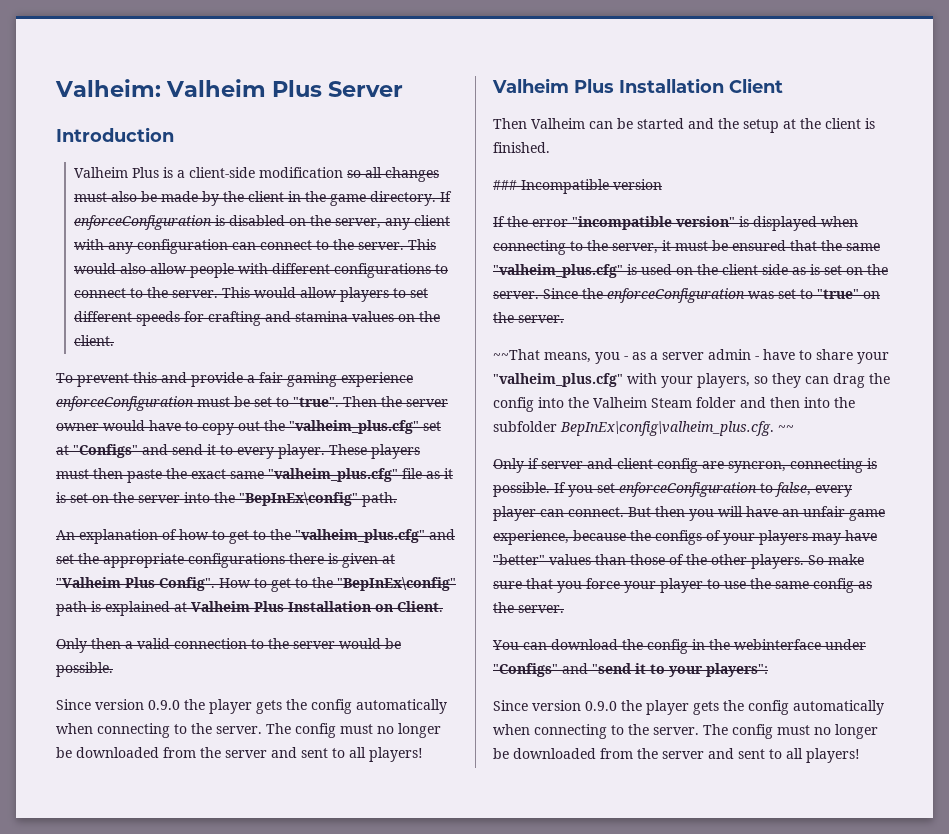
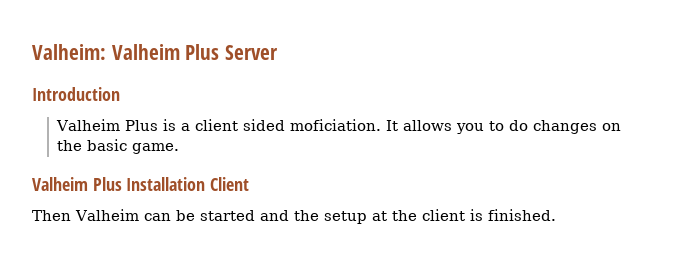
- Valheim Plus is a client-side modification so all changes must also be made by the client in the game directory. If enforceConfiguration is disabled on the server, any client with any configuration can connect to the server. This would also allow people with different configurations to connect to the server. This would allow players to set different speeds for crafting and stamina values on the client.
- To prevent this and provide a fair gaming experience enforceConfiguration must be set to "true". Then the server owner would have to copy out the "valheim_plus.cfg" set at "Configs" and send it to every player. These players must then paste the exact same "valheim_plus.cfg" file as it is set on the server into the "BepInEx\config" path.
- An explanation of how to get to the "valheim_plus.cfg" and set the appropriate configurations there is given at "Valheim Plus Config". How to get to the "BepInEx\config" path is explained at Valheim Plus Installation on Client.
- Only then a valid connection to the server would be possible.
- Since version 0.9.0 the player gets the config automatically when connecting to the server. The config must no longer be downloaded from the server and sent to all players!
+ Valheim Plus is a client sided moficiation. It allows you to do changes on the basic game.
- ### Incompatible version
- If the error "incompatible version" is displayed when connecting to the server, it must be ensured that the same "valheim_plus.cfg" is used on the client side as is set on the server. Since the enforceConfiguration was set to "true" on the server.
- ~~That means, you - as a server admin - have to share your "valheim_plus.cfg" with your players, so they can drag the config into the Valheim Steam folder and then into the subfolder BepInEx\config\valheim_plus.cfg. ~~
- Only if server and client config are syncron, connecting is possible. If you set enforceConfiguration to false, every player can connect. But then you will have an unfair game experience, because the configs of your players may have "better" values than those of the other players. So make sure that you force your player to use the same config as the server.
- You can download the config in the webinterface under "Configs" and "send it to your players":
- Since version 0.9.0 the player gets the config automatically when connecting to the server. The config must no longer be downloaded from the server and sent to all players!

